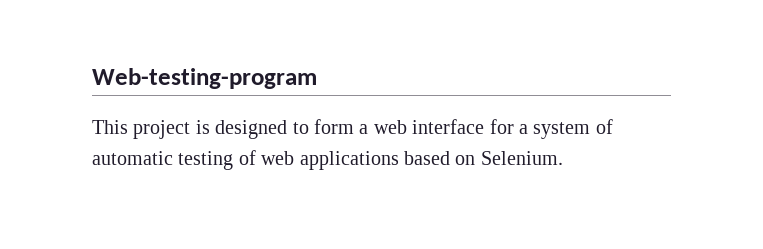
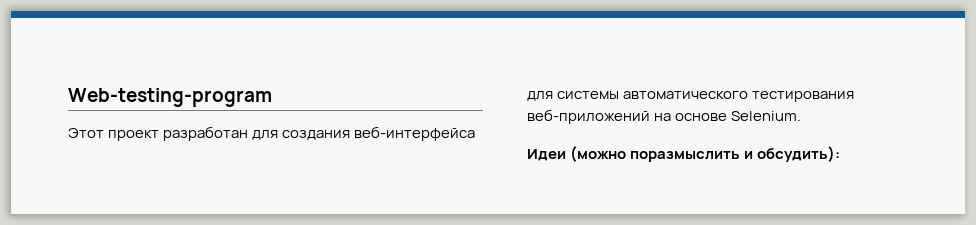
- This project is designed to form a web interface for a system of automatic testing of web applications based on Selenium.
+ Этот проект разработан для создания веб-интерфейса для системы автоматического тестирования веб-приложений на основе Selenium.
+ Идеи (можно поразмыслить и обсудить):

